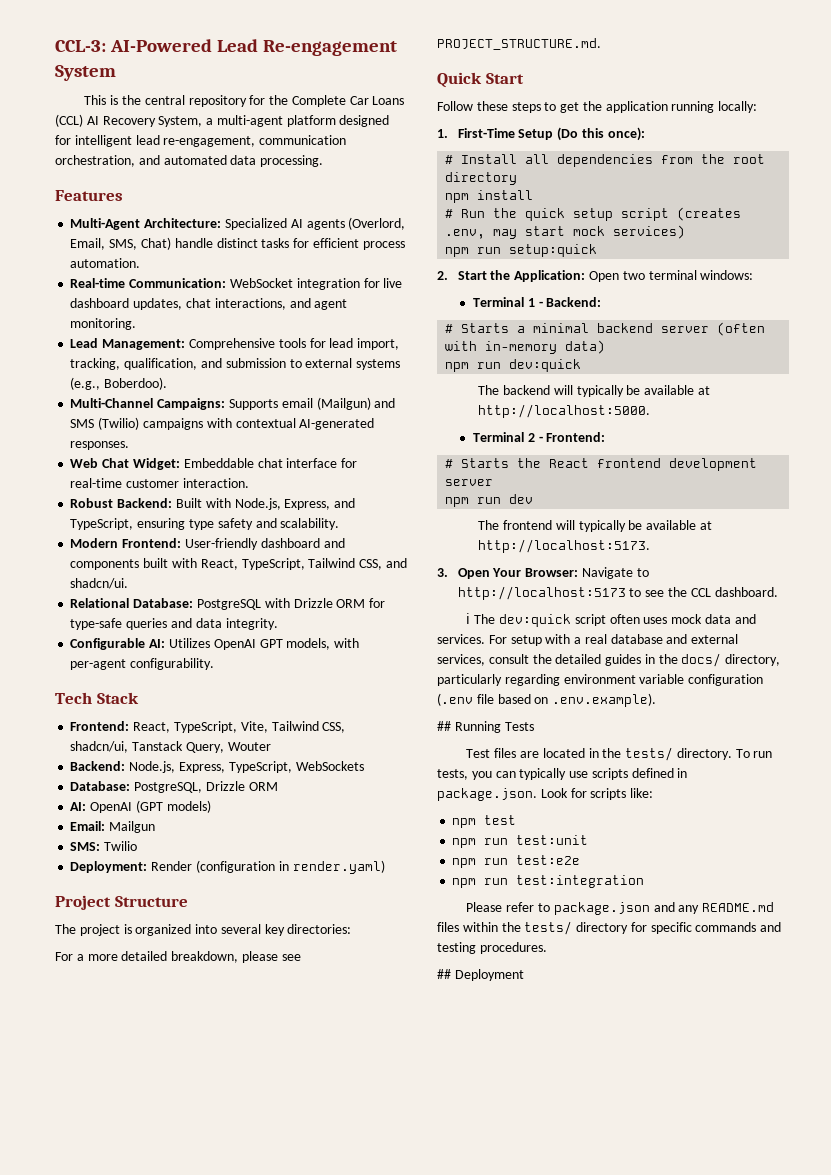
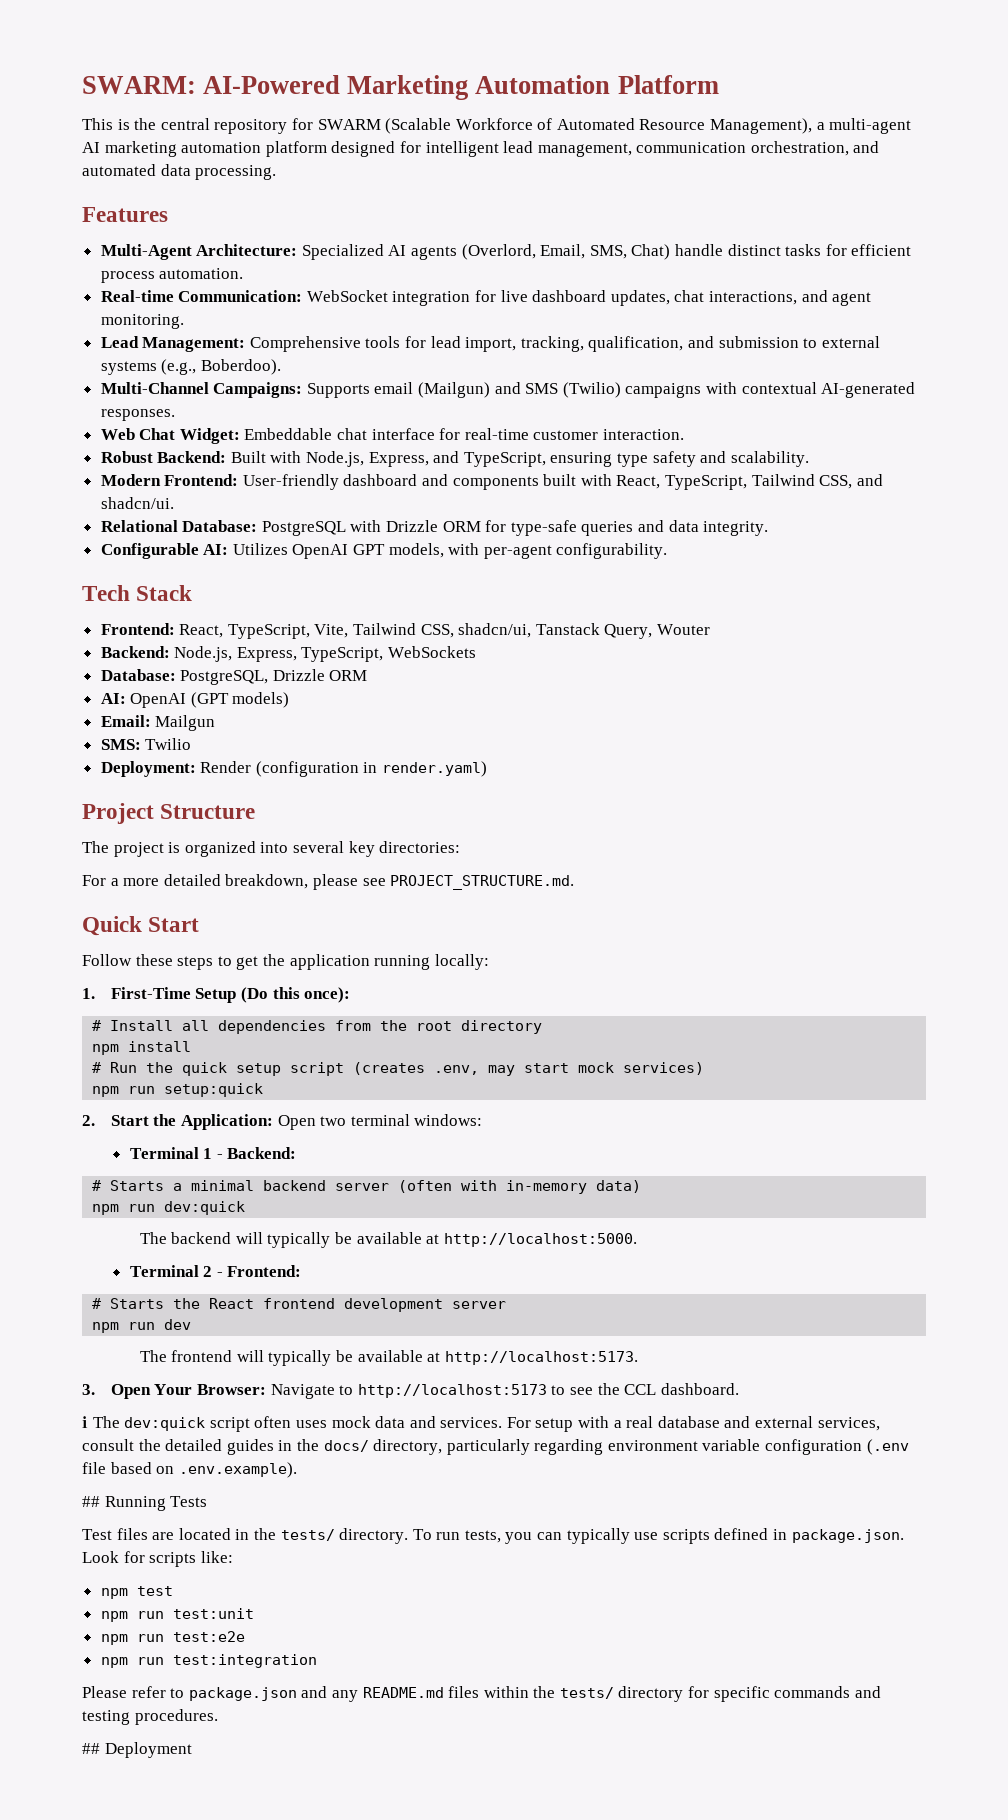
- CCL-3: AI-Powered Lead Re-engagement System
+ SWARM: AI-Powered Marketing Automation Platform
- This is the central repository for the Complete Car Loans (CCL) AI Recovery System, a multi-agent platform designed for intelligent lead re-engagement, communication orchestration, and automated data processing.
+ This is the central repository for SWARM (Scalable Workforce of Automated Resource Management), a multi-agent AI marketing automation platform designed for intelligent lead management, communication orchestration, and automated data processing.

